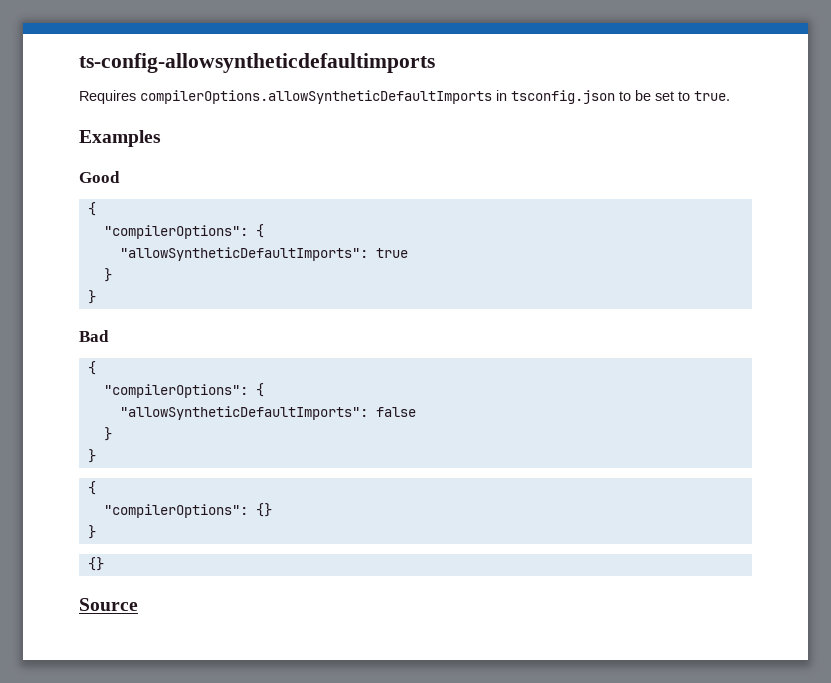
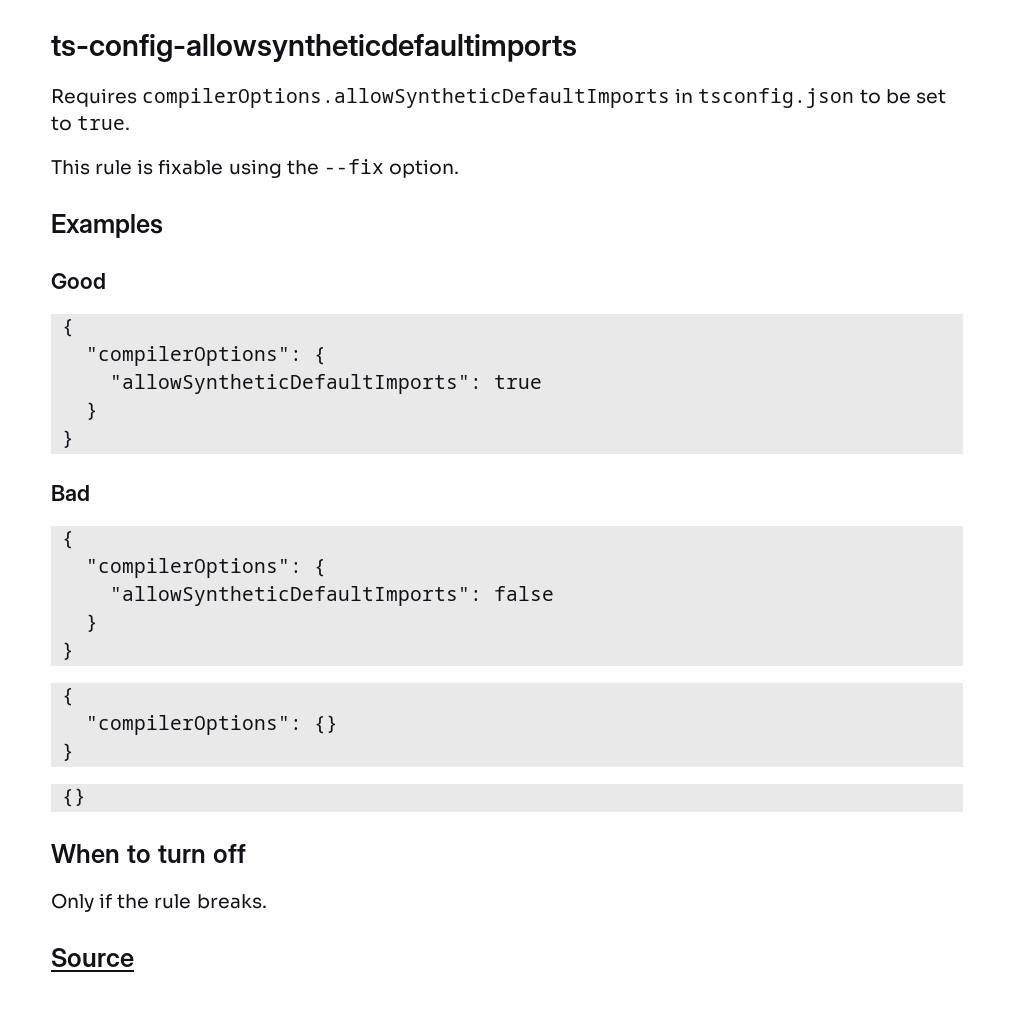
+ This rule is fixable using the --fix option.
+ When to turn off
+ Only if the rule breaks.

